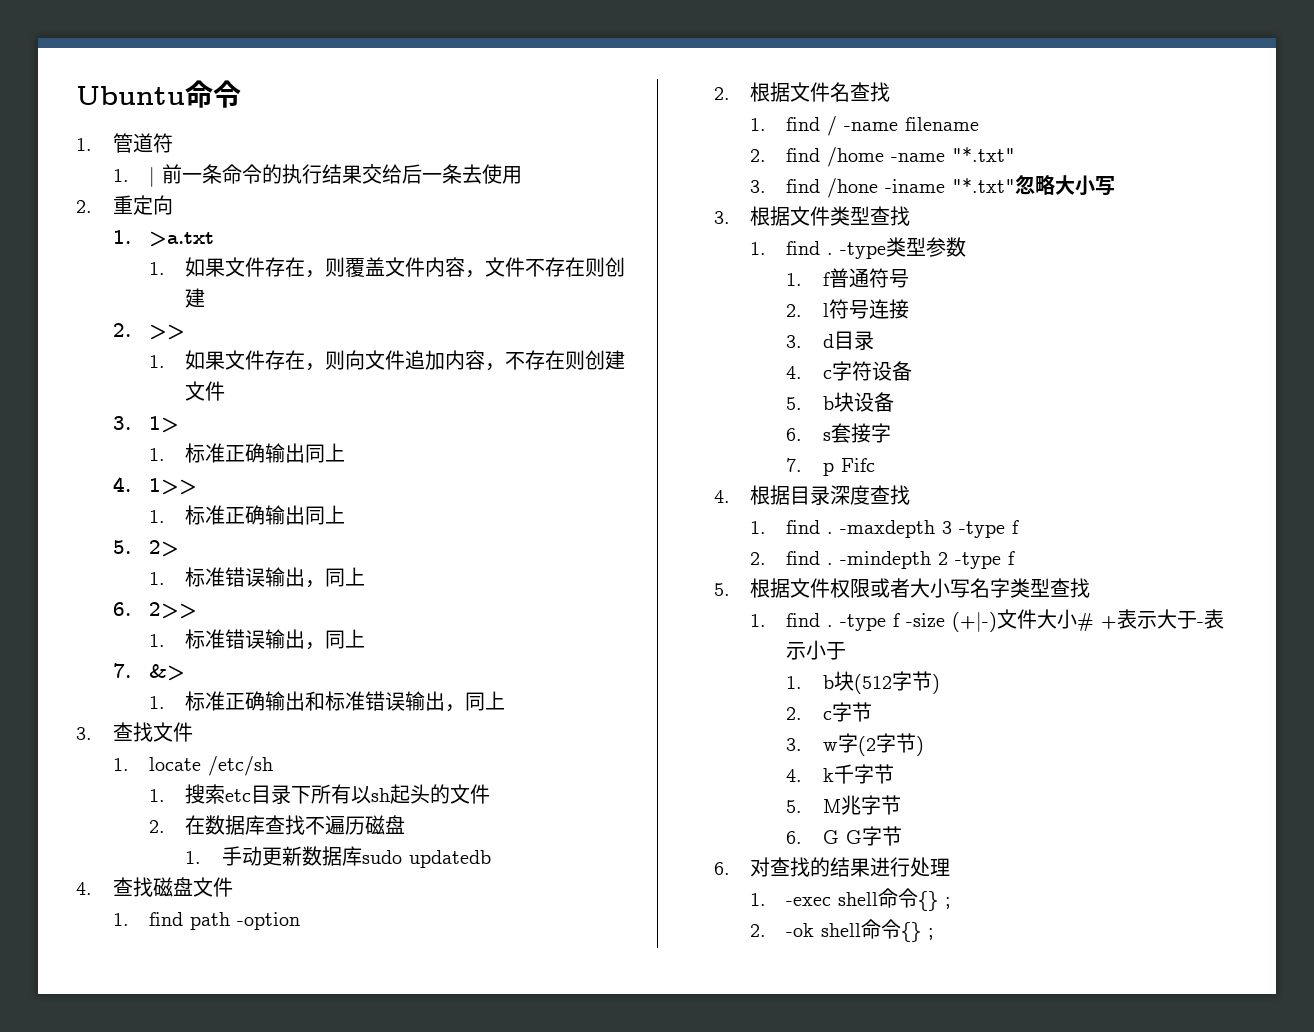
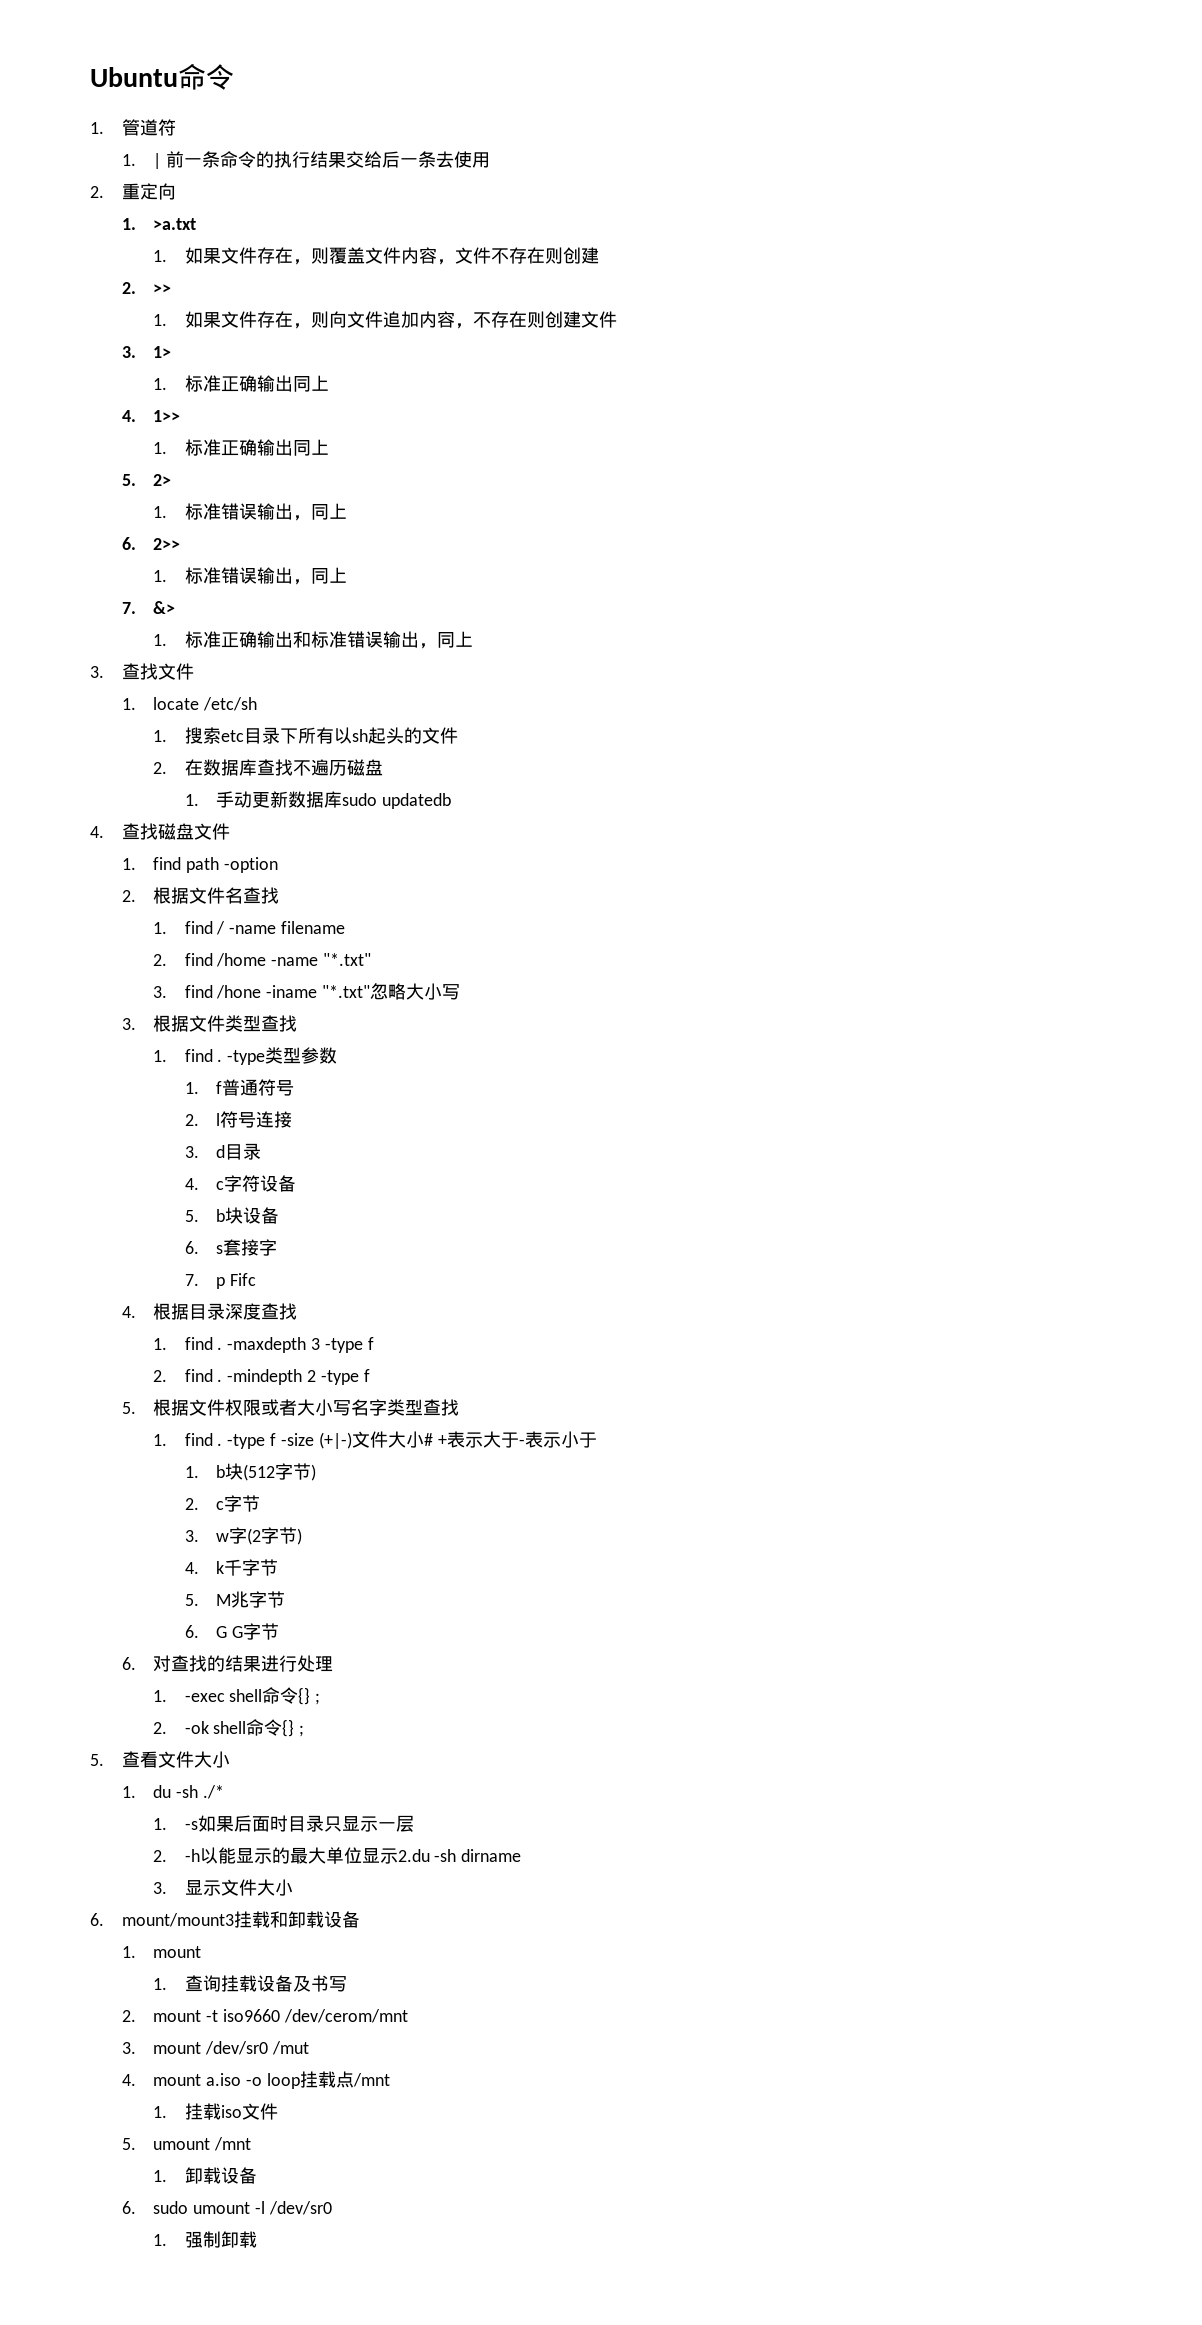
+ 5.查看文件大小
+ 1. du -sh ./*
+ 1. -s如果后面时目录只显示一层
+ 2. -h以能显示的最大单位显示2.du -sh dirname
+ 3.显示文件大小
+ 6. mount/mount3挂载和卸载设备
+ 1. mount
+ 1.查询挂载设备及书写
+ 2. mount -t iso9660 /dev/cerom/mnt
+ 3. mount /dev/sr0 /mut
+ 4. mount a.iso -o loop挂载点/mnt
+ 1.挂载iso文件
+ 5. umount /mnt
+ 1.卸载设备
+ 6. sudo umount -l /dev/sr0
+ 1.强制卸载

